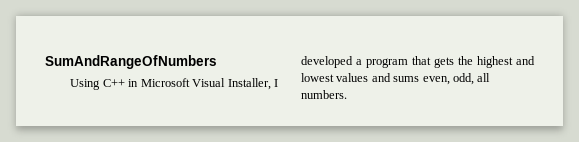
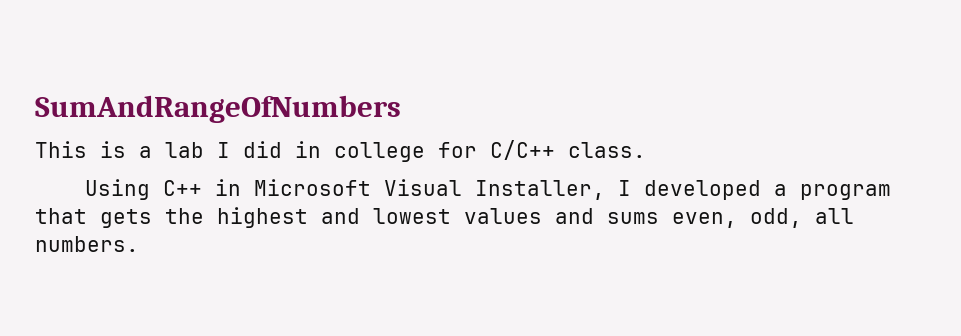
+ This is a lab I did in college for C/C++ class.

